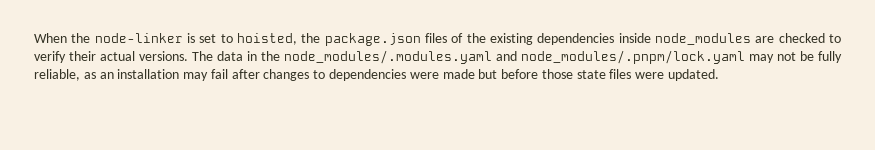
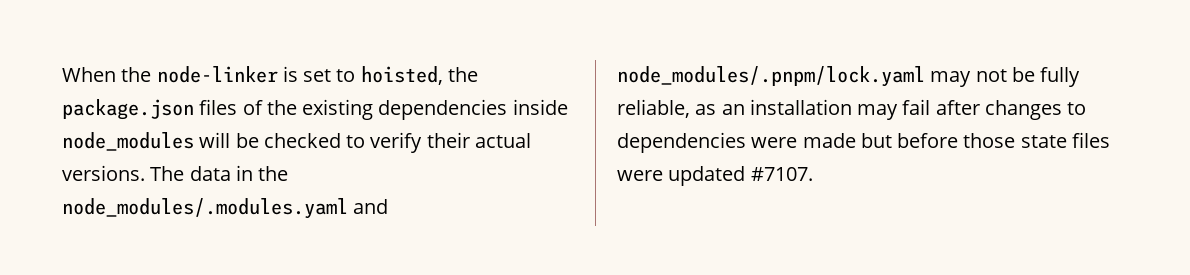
- When the node-linker is set to hoisted, the package.json files of the existing dependencies inside node_modules are checked to verify their actual versions.
+ When the node-linker is set to hoisted, the package.json files of the existing dependencies inside node_modules will be checked to verify their actual versions.
- The data in the node_modules/.modules.yaml and node_modules/.pnpm/lock.yaml may not be fully reliable, as an installation may fail after changes to dependencies were made but before those state files were updated.
+ The data in the node_modules/.modules.yaml and node_modules/.pnpm/lock.yaml may not be fully reliable, as an installation may fail after changes to dependencies were made but before those state files were updated #7107.

